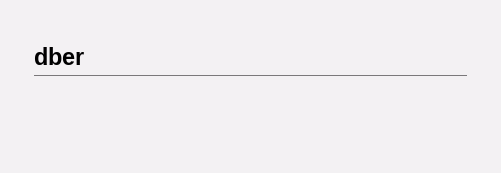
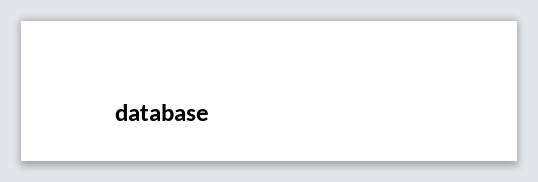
- dber
+ database

